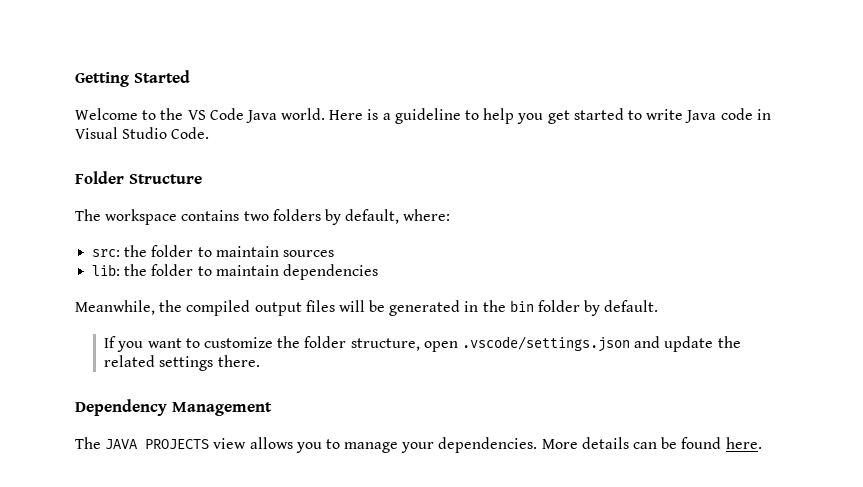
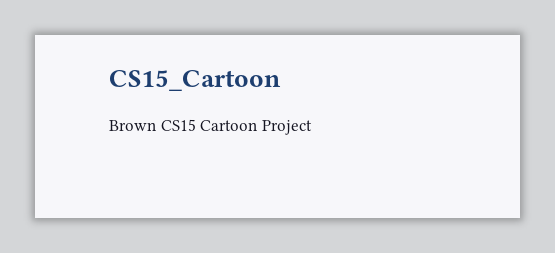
- Getting Started
- Welcome to the VS Code Java world. Here is a guideline to help you get started to write Java code in Visual Studio Code.
- Folder Structure
- The workspace contains two folders by default, where:
- src: the folder to maintain sources
- lib: the folder to maintain dependencies
- Meanwhile, the compiled output files will be generated in the bin folder by default.
- If you want to customize the folder structure, open .vscode/settings.json and update the related settings there.
- Dependency Management
- The JAVA PROJECTS view allows you to manage your dependencies. More details can be found here.
+ CS15_Cartoon
+ Brown CS15 Cartoon Project

